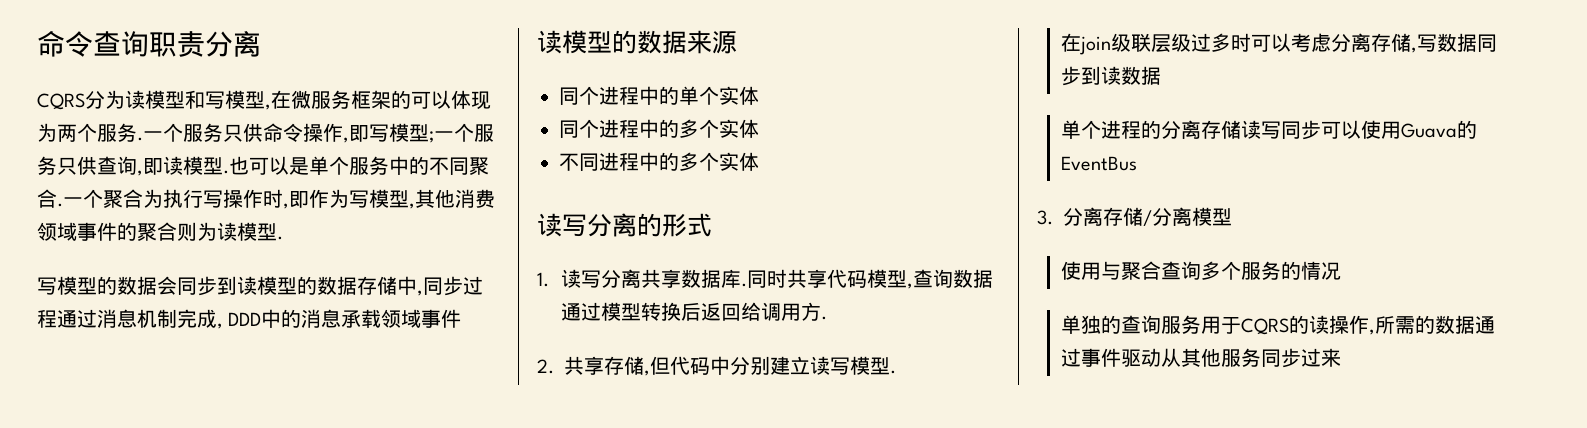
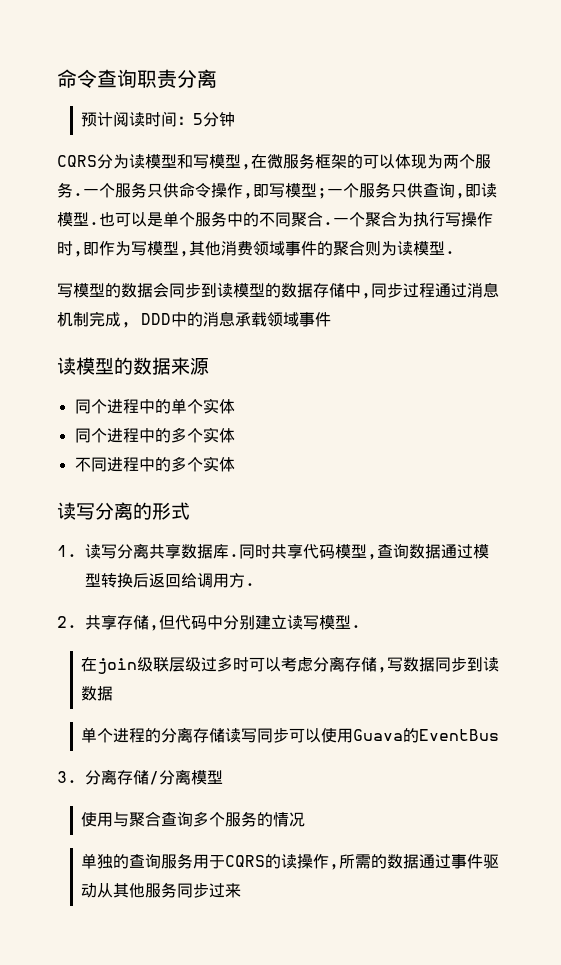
+ 预计阅读时间：5分钟

